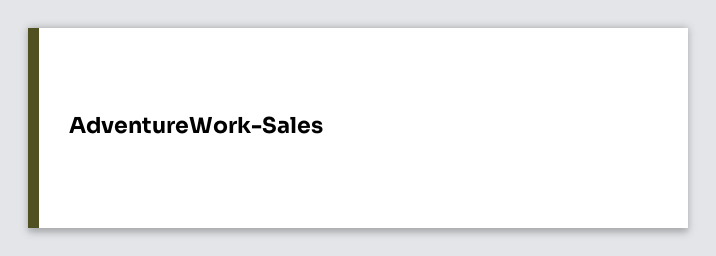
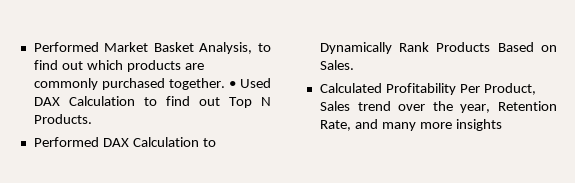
- AdventureWork-Sales
+ Performed Market Basket Analysis, to find out which products are commonly purchased together. • Used DAX Calculation to find out Top N Products.
+ Performed DAX Calculation to Dynamically Rank Products Based on Sales.
+ Calculated Profitability Per Product, Sales trend over the year, Retention Rate, and many more insights

